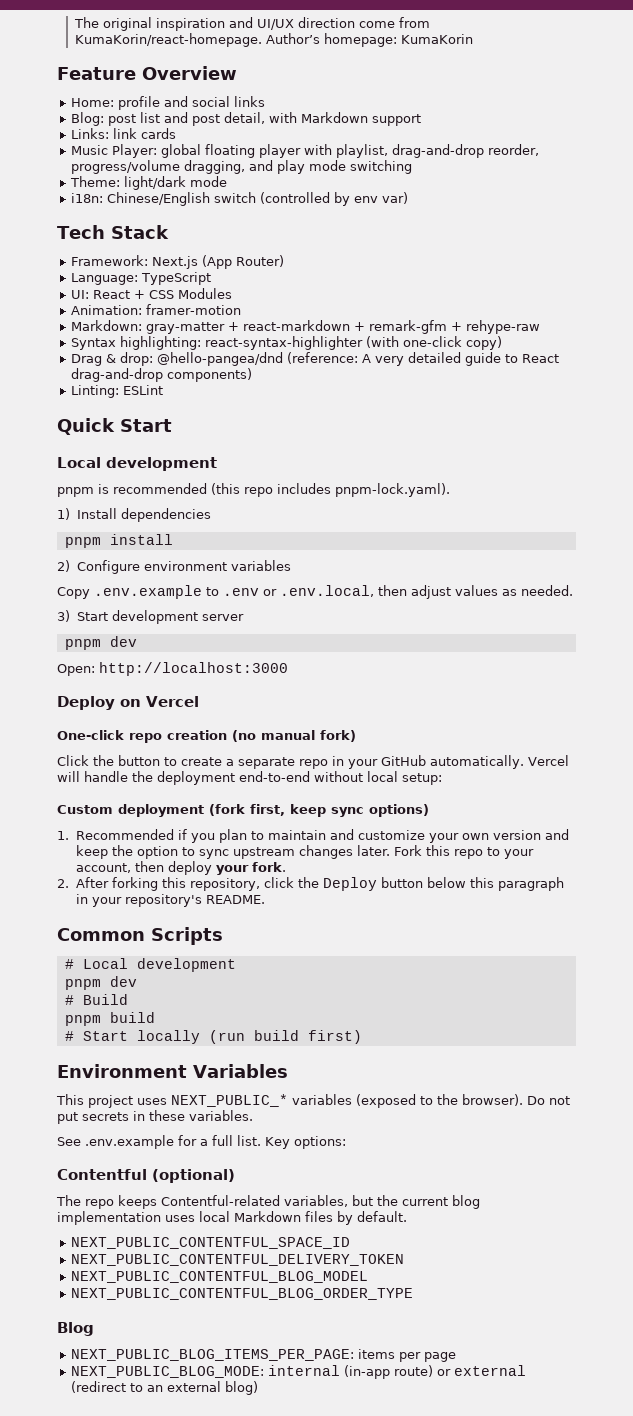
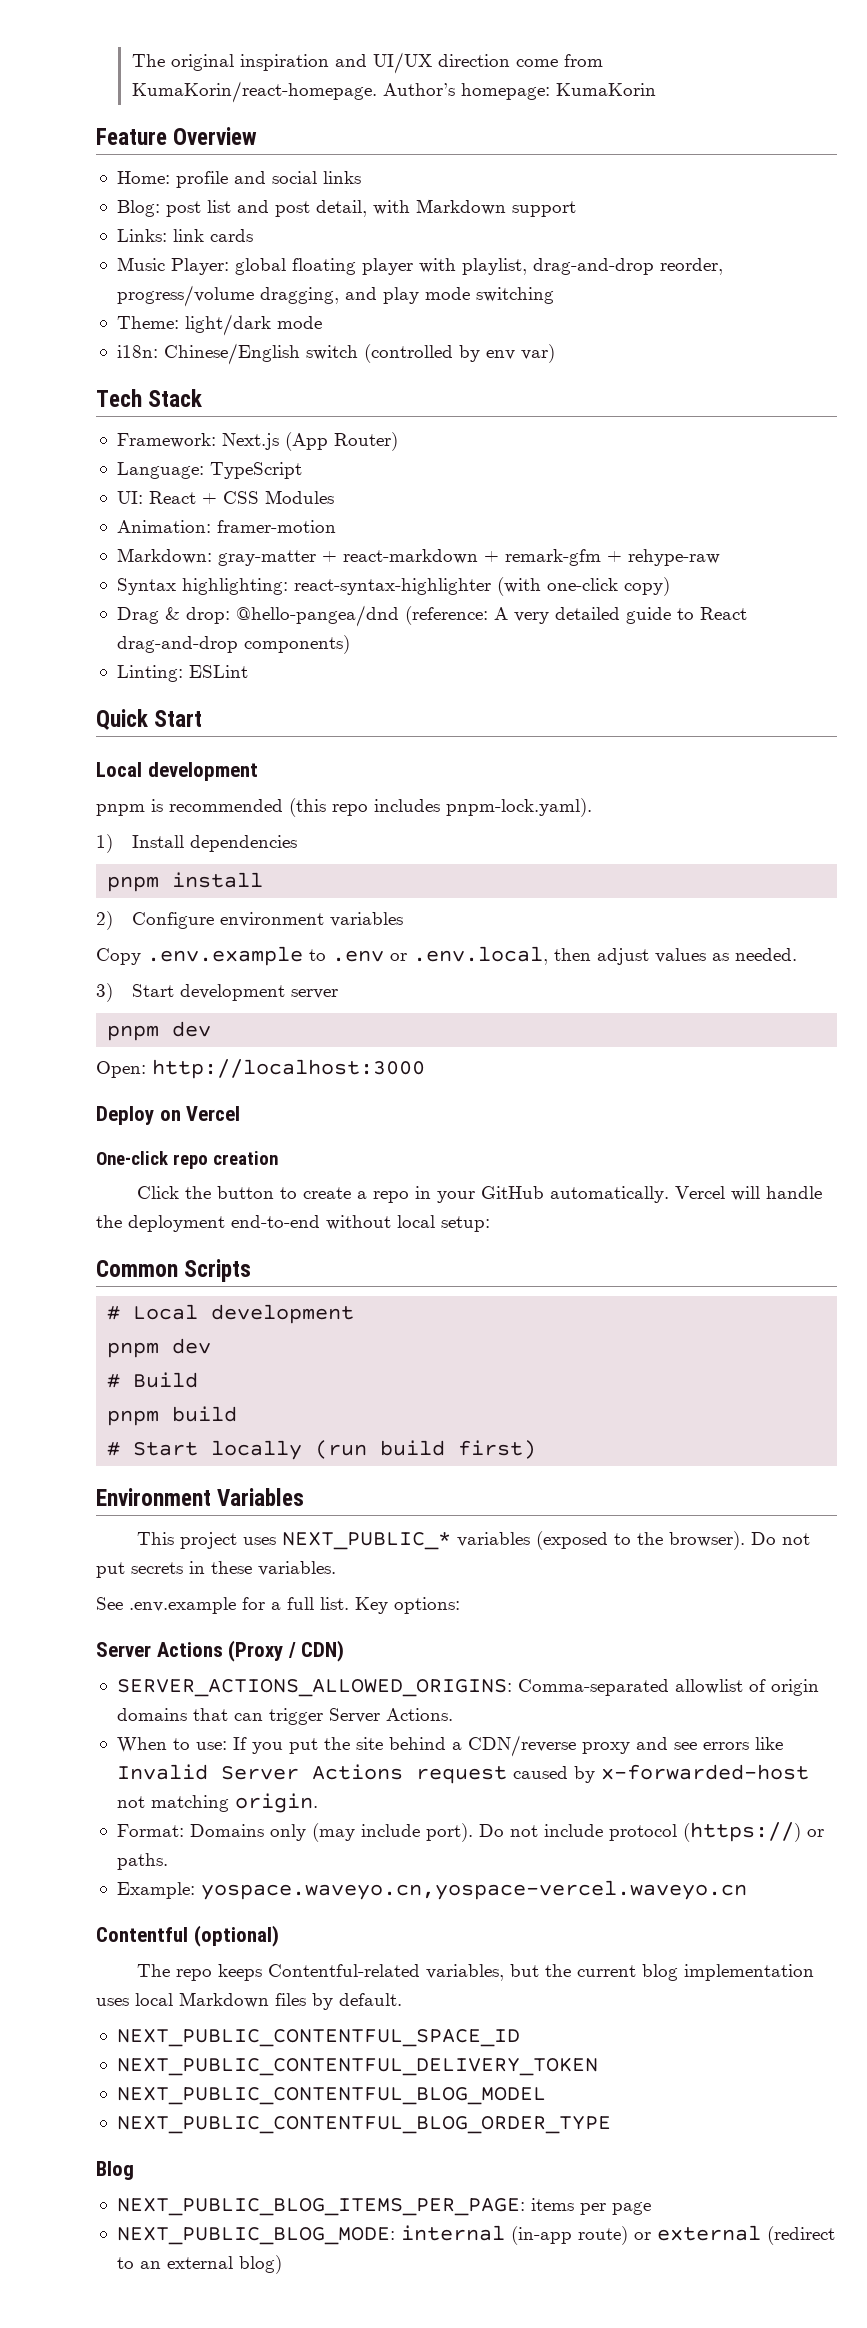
- One-click repo creation (no manual fork)
+ One-click repo creation
- Click the button to create a separate repo in your GitHub automatically.
+ Click the button to create a repo in your GitHub automatically.
- Custom deployment (fork first, keep sync options)
- 1. Recommended if you plan to maintain and customize your own version and keep the option to sync upstream changes later. Fork this repo to your account, then deploy your fork.
- 2. After forking this repository, click the Deploy button below this paragraph in your repository's README.
+ Server Actions (Proxy / CDN)
+ SERVER_ACTIONS_ALLOWED_ORIGINS: Comma-separated allowlist of origin domains that can trigger Server Actions.
+ When to use: If you put the site behind a CDN/reverse proxy and see errors like Invalid Server Actions request caused by x-forwarded-host not matching origin.
+ Format: Domains only (may include port). Do not include protocol (https://) or paths.
+ Example: yospace.waveyo.cn,yospace-vercel.waveyo.cn

